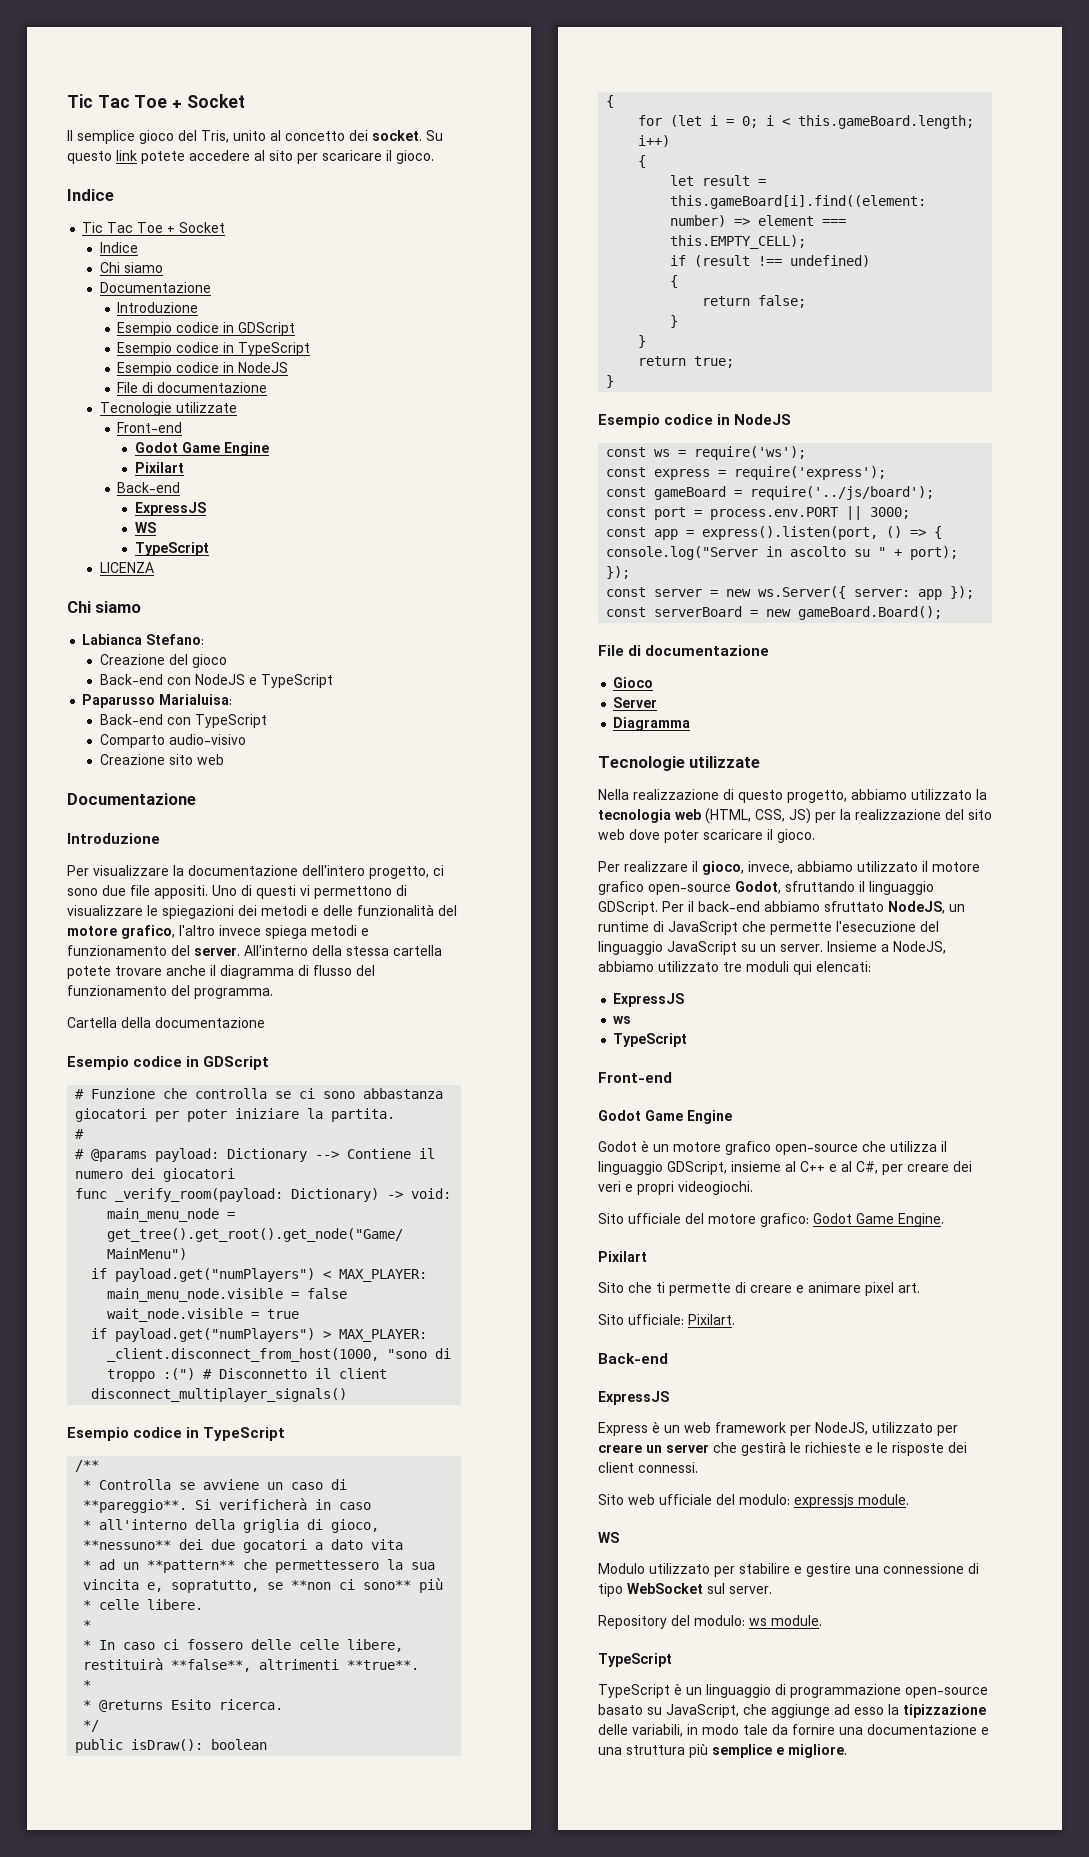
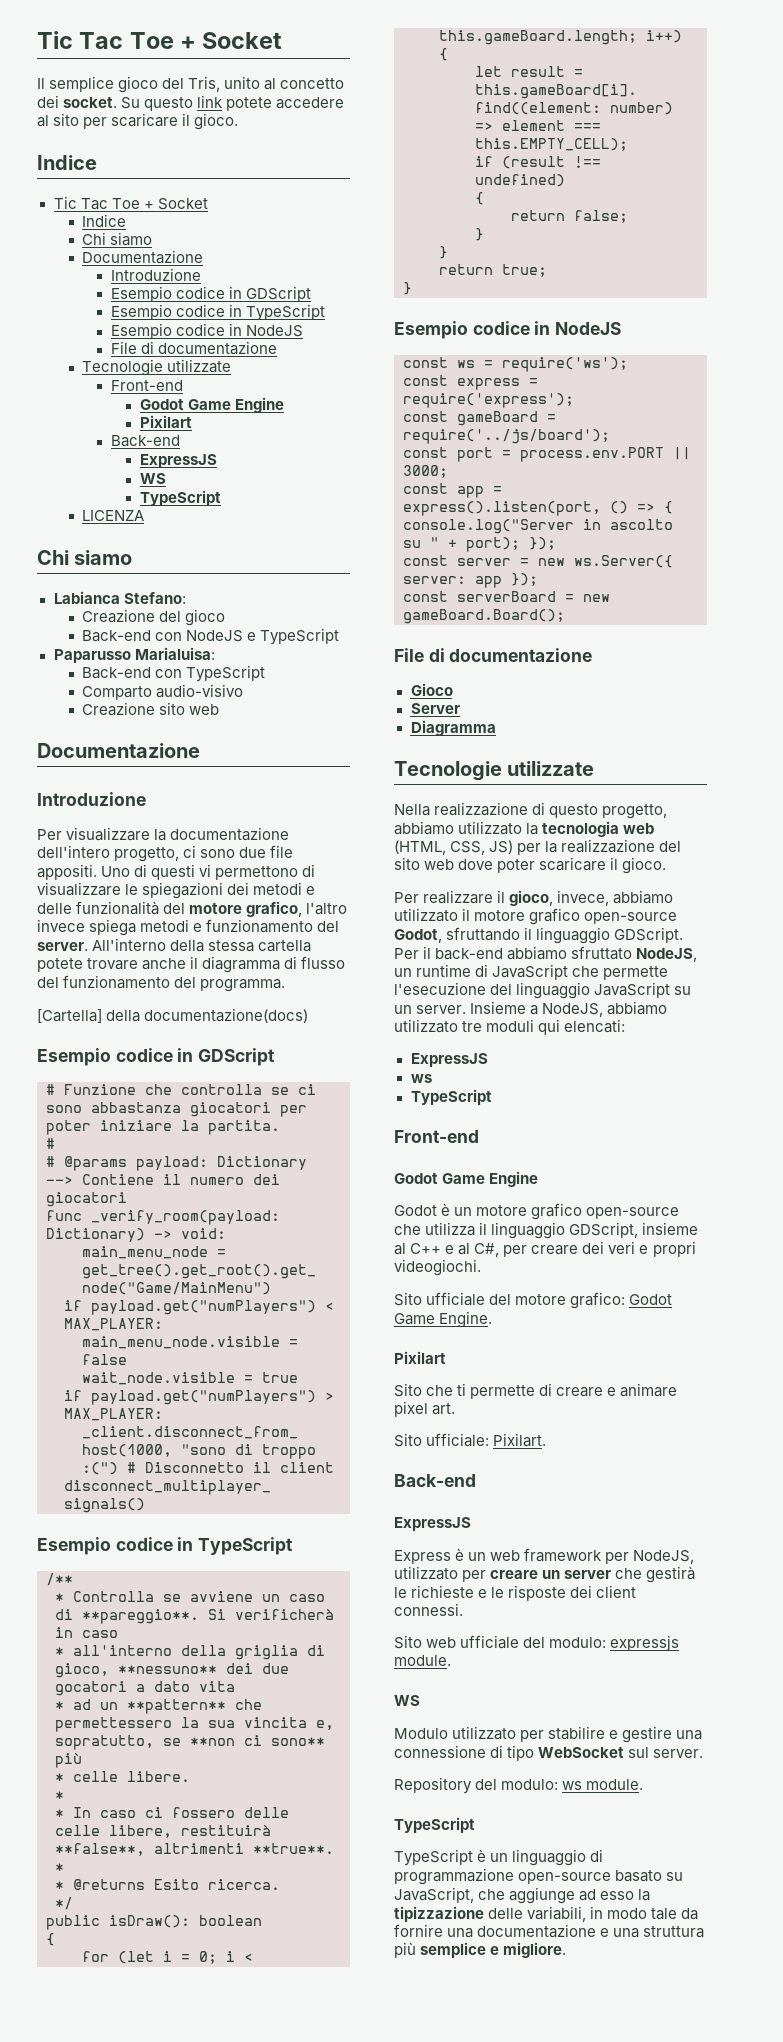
- Cartella della documentazione
+ [Cartella] della documentazione(docs)

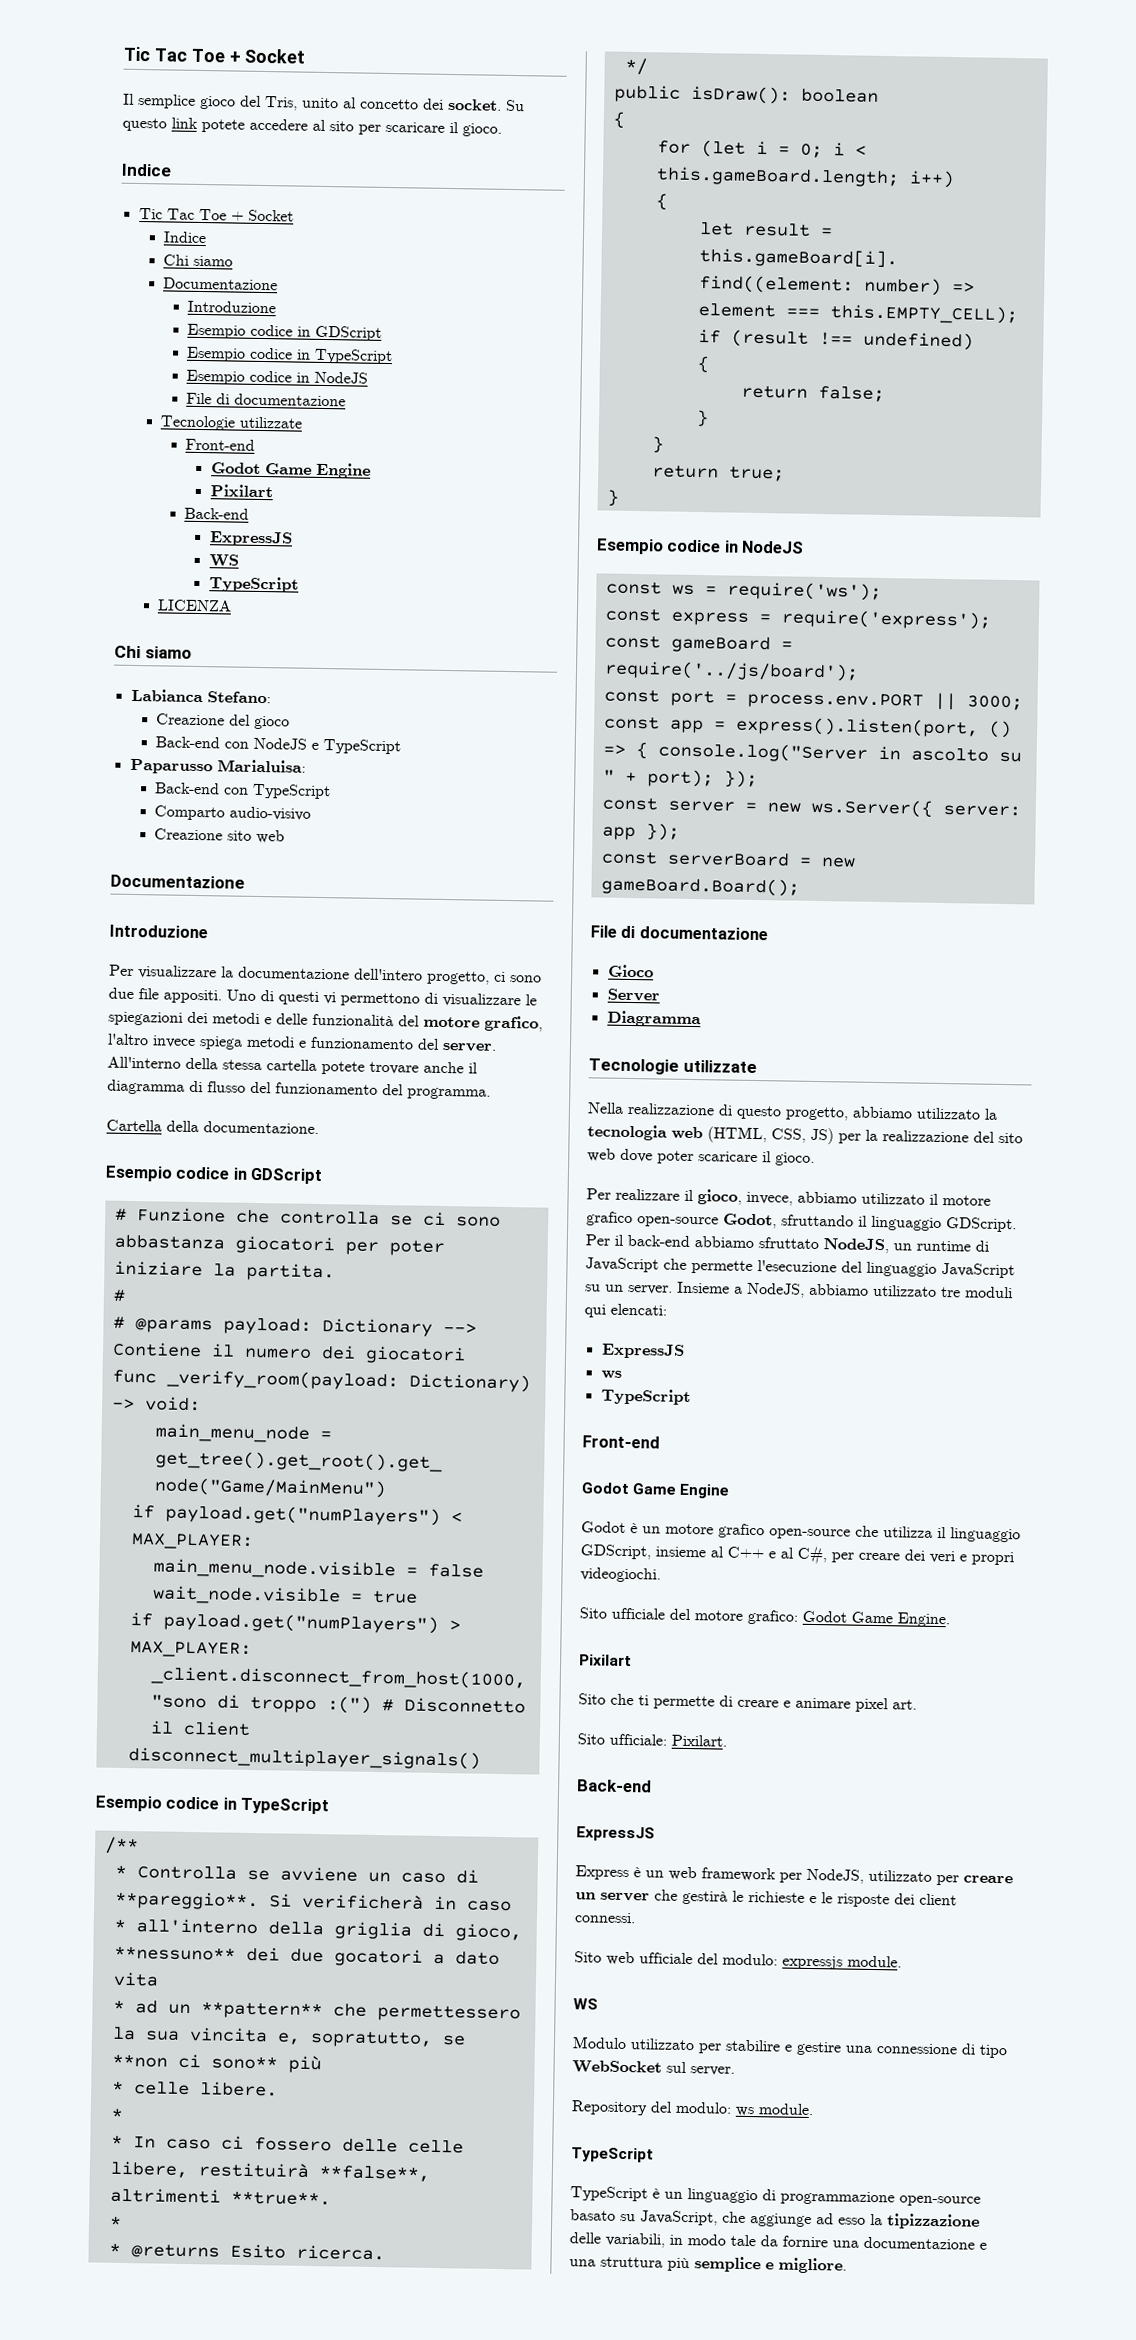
- [Cartella] della documentazione(docs)
+ Cartella della documentazione.

